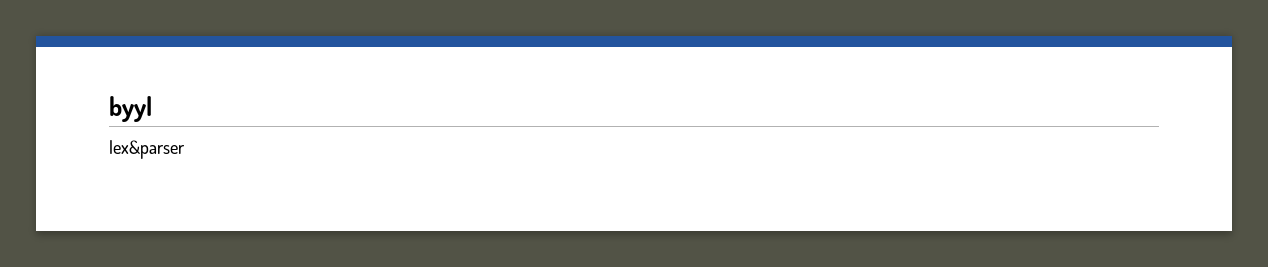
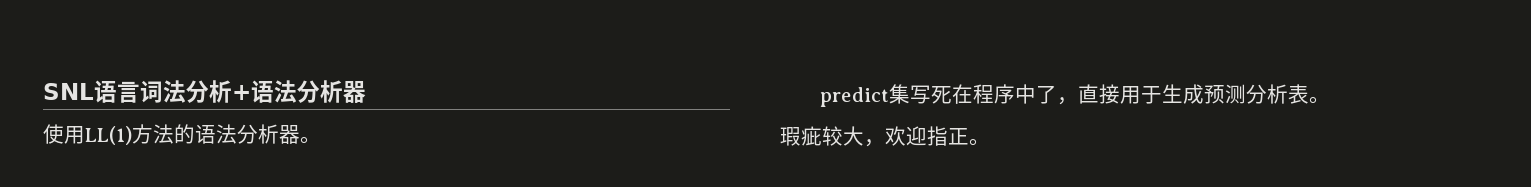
- byyl
- lex&parser
+ SNL语言词法分析+语法分析器
+ 使用LL(1)方法的语法分析器。
+ predict集写死在程序中了，直接用于生成预测分析表。
+ 瑕疵较大，欢迎指正。

